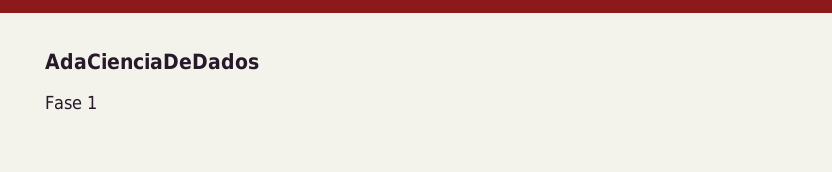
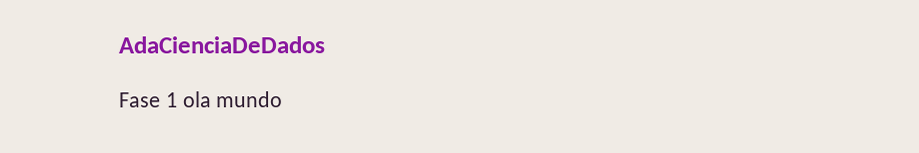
- Fase 1
+ Fase 1 ola mundo

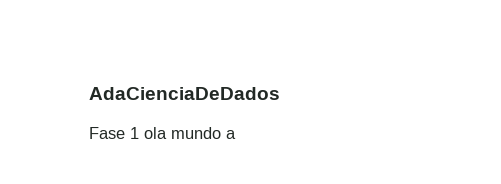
- Fase 1 ola mundo
+ Fase 1 ola mundo a

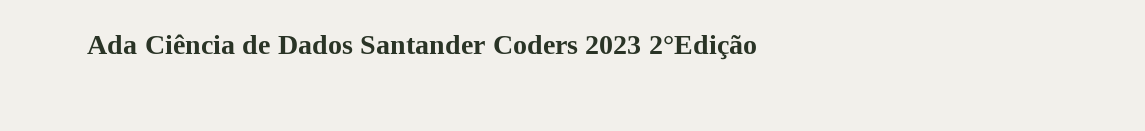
- AdaCienciaDeDados
- Fase 1 ola mundo a
+ Ada Ciência de Dados Santander Coders 2023 2°Edição

